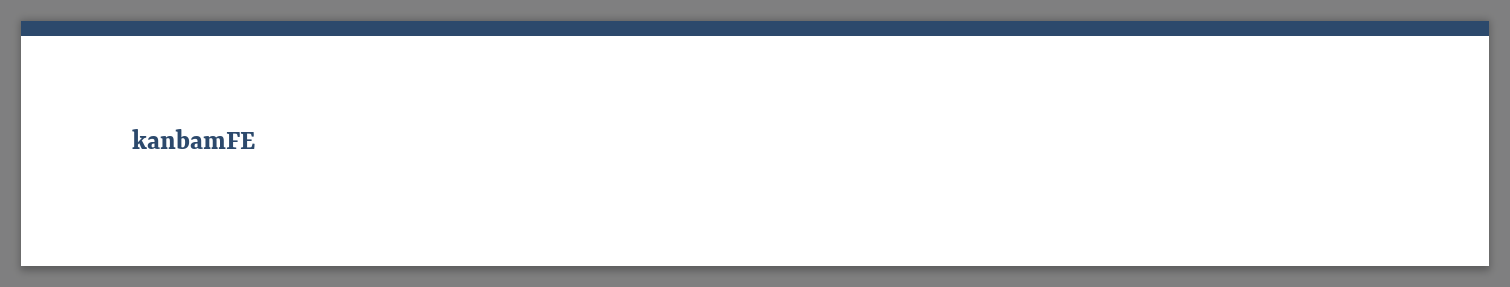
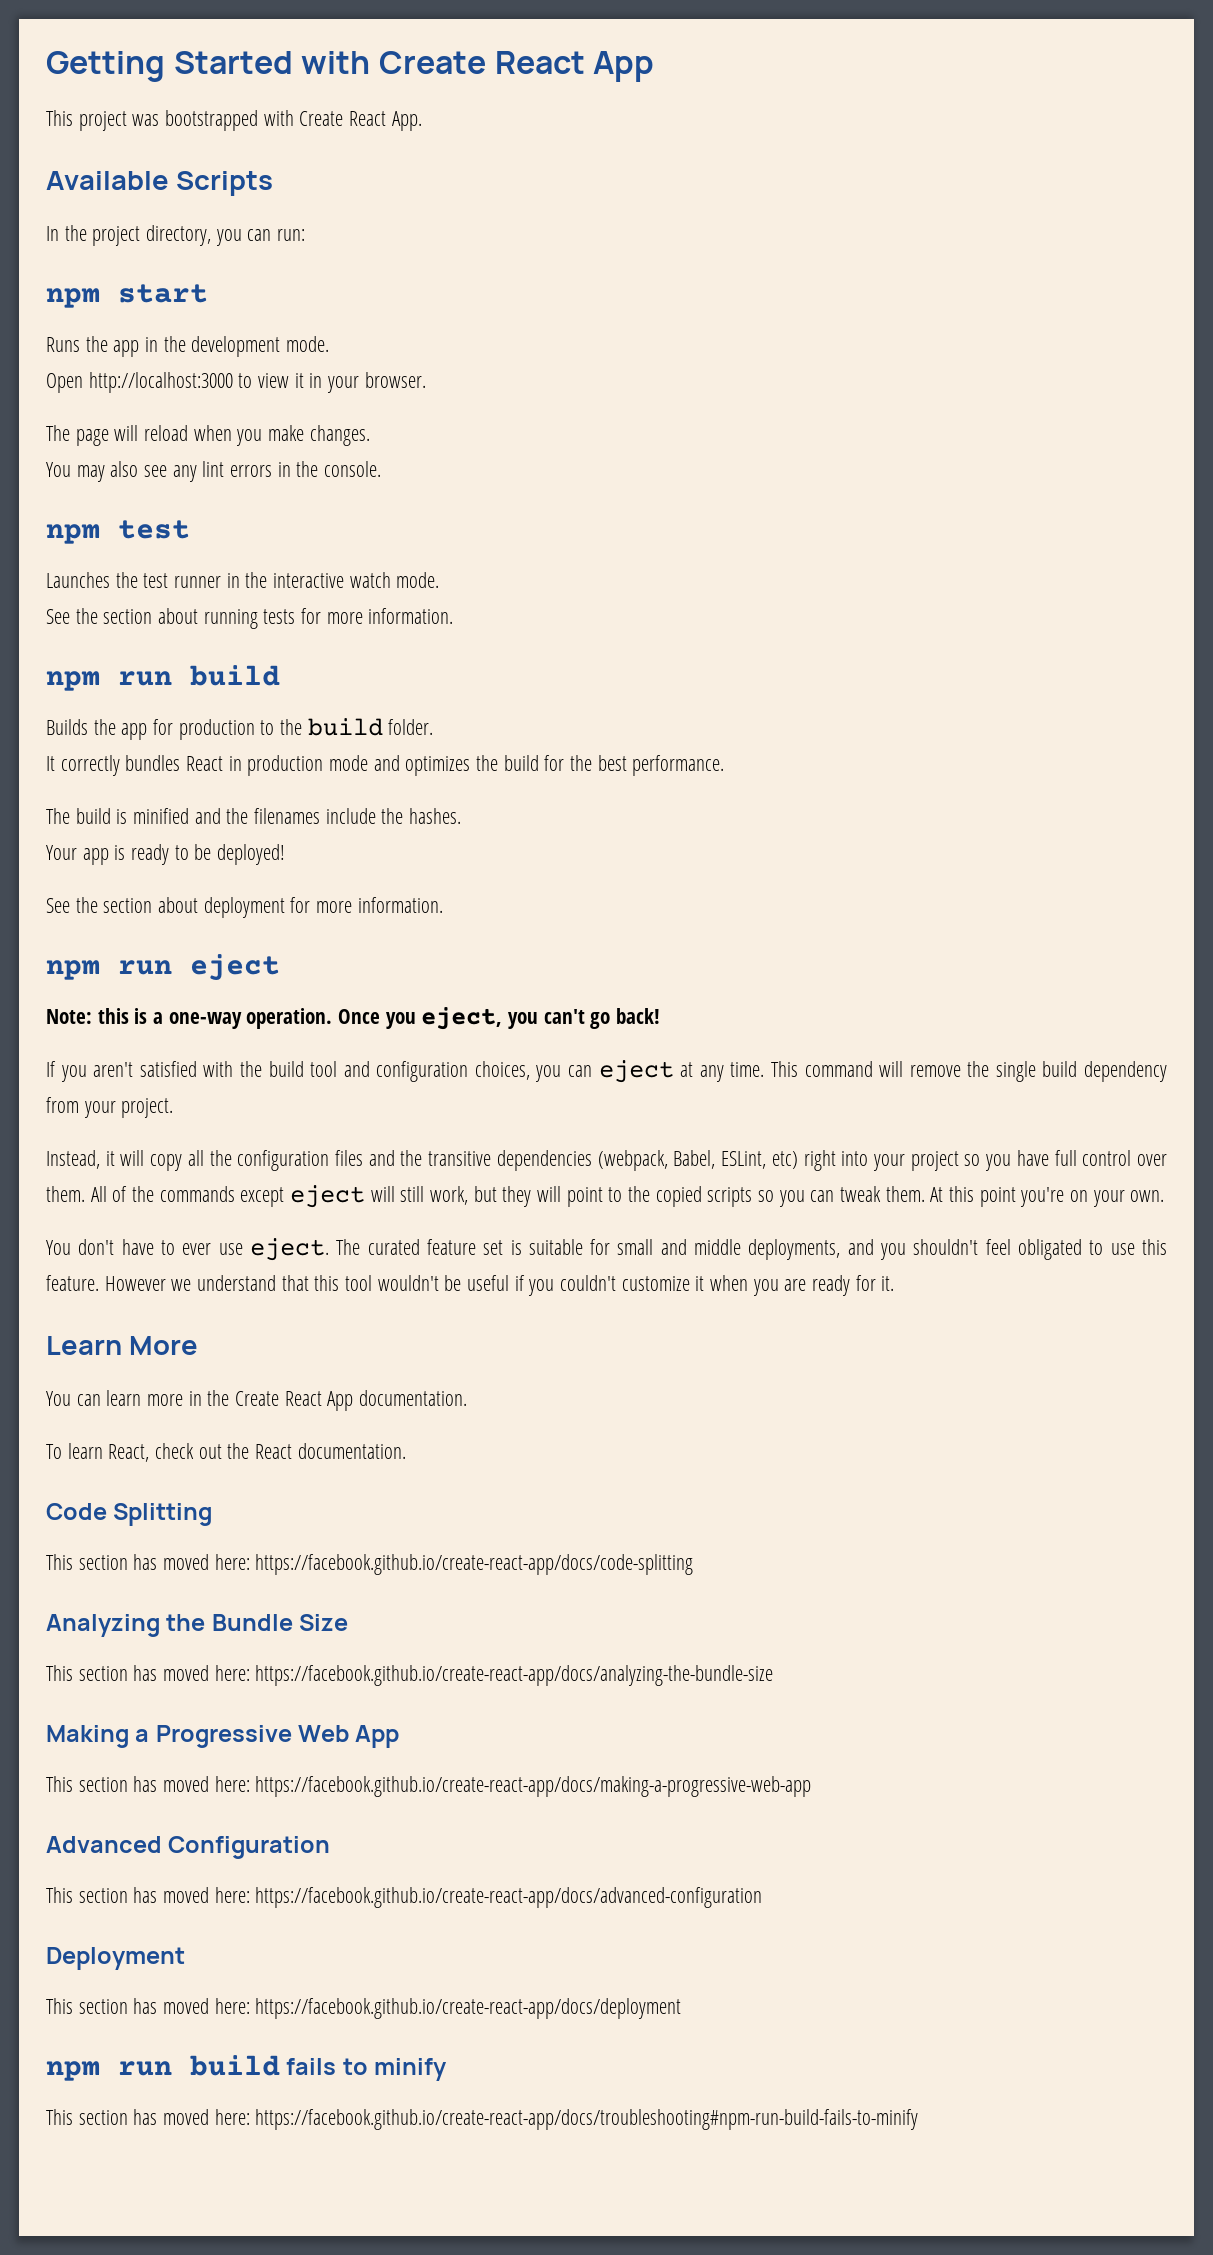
- kanbamFE
+ Getting Started with Create React App
+ This project was bootstrapped with Create React App.
+ Available Scripts
+ In the project directory, you can run:
+ npm start
+ Runs the app in the development mode.
+ Open http://localhost:3000 to view it in your browser.
+ The page will reload when you make changes.
+ You may also see any lint errors in the console.
+ npm test
+ Launches the test runner in the interactive watch mode.
+ See the section about running tests for more information.
+ npm run build
+ Builds the app for production to the build folder.
+ It correctly bundles React in production mode and optimizes the build for the best performance.
+ The build is minified and the filenames include the hashes.
+ Your app is ready to be deployed!
+ See the section about deployment for more information.
+ npm run eject
+ Note: this is a one-way operation. Once you eject, you can't go back!
+ If you aren't satisfied with the build tool and configuration choices, you can eject at any time. This command will remove the single build dependency from your project.
+ Instead, it will copy all the configuration files and the transitive dependencies (webpack, Babel, ESLint, etc) right into your project so you have full control over them. All of the commands except eject will still work, but they will point to the copied scripts so you can tweak them. At this point you're on your own.
+ You don't have to ever use eject. The curated feature set is suitable for small and middle deployments, and you shouldn't feel obligated to use this feature. However we understand that this tool wouldn't be useful if you couldn't customize it when you are ready for it.
+ Learn More
+ You can learn more in the Create React App documentation.
+ To learn React, check out the React documentation.
+ Code Splitting
+ This section has moved here: https://facebook.github.io/create-react-app/docs/code-splitting
+ Analyzing the Bundle Size
+ This section has moved here: https://facebook.github.io/create-react-app/docs/analyzing-the-bundle-size
+ Making a Progressive Web App
+ This section has moved here: https://facebook.github.io/create-react-app/docs/making-a-progressive-web-app
+ Advanced Configuration
+ This section has moved here: https://facebook.github.io/create-react-app/docs/advanced-configuration
+ Deployment
+ This section has moved here: https://facebook.github.io/create-react-app/docs/deployment
+ npm run build fails to minify
+ This section has moved here: https://facebook.github.io/create-react-app/docs/troubleshooting#npm-run-build-fails-to-minify

